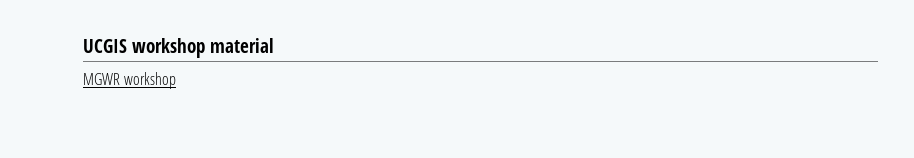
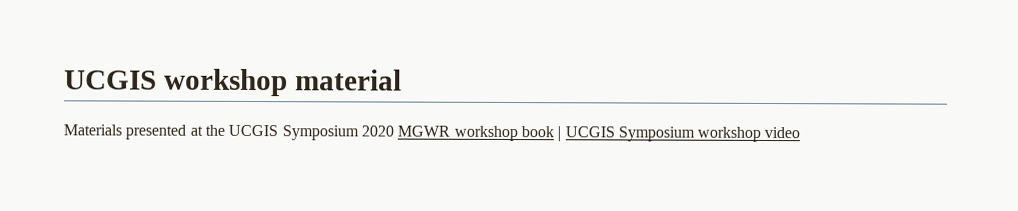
- MGWR workshop
+ Materials presented at the UCGIS Symposium 2020 MGWR workshop book | UCGIS Symposium workshop video

